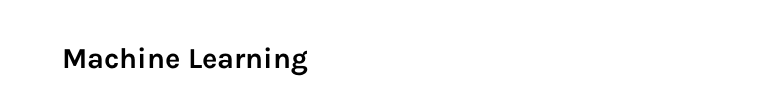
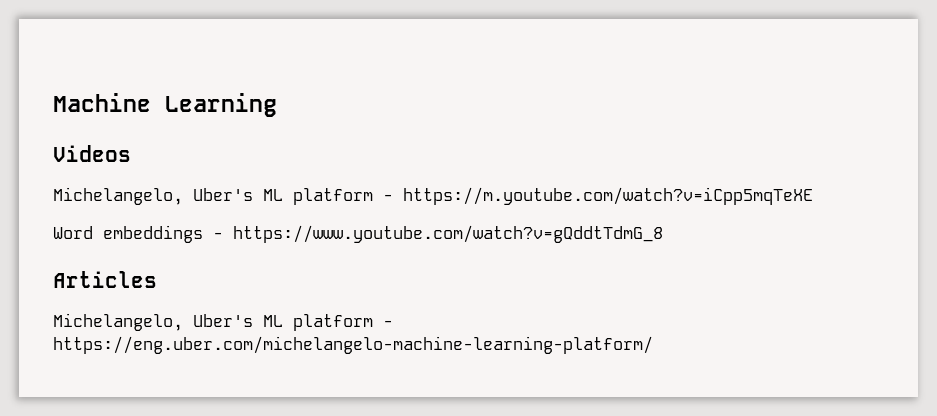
+ Videos
+ Michelangelo, Uber's ML platform - https://m.youtube.com/watch?v=iCpp5mqTeXE
+ Word embeddings - https://www.youtube.com/watch?v=gQddtTdmG_8
+ Articles
+ Michelangelo, Uber's ML platform - https://eng.uber.com/michelangelo-machine-learning-platform/

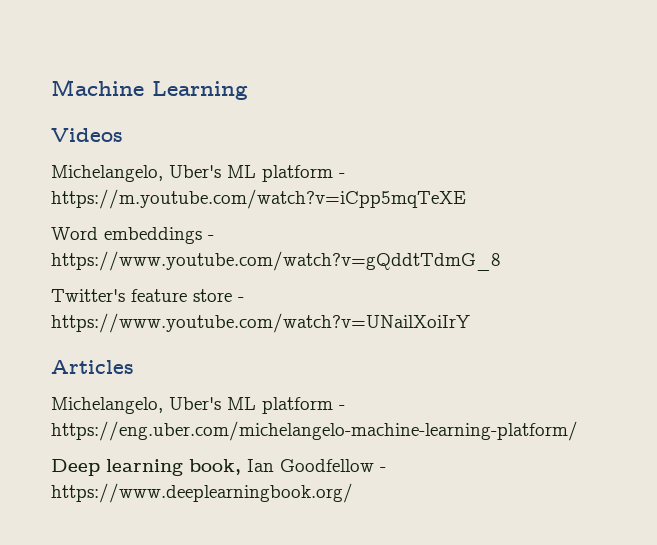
+ Twitter's feature store - https://www.youtube.com/watch?v=UNailXoiIrY
+ Deep learning book, Ian Goodfellow - https://www.deeplearningbook.org/

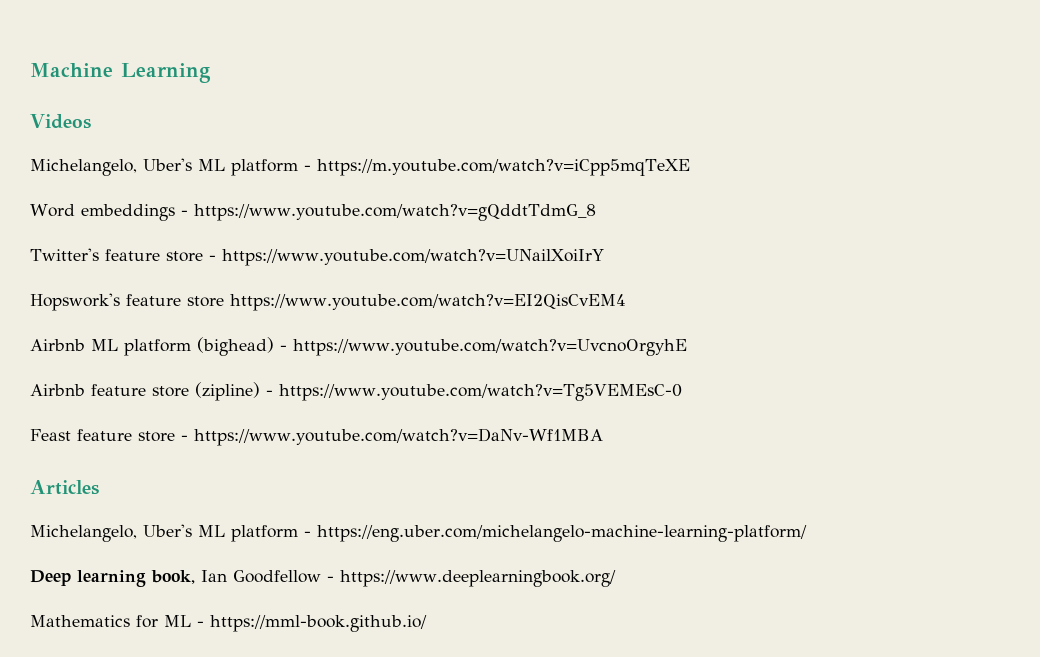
+ Hopswork's feature store https://www.youtube.com/watch?v=EI2QisCvEM4
+ Airbnb ML platform (bighead) - https://www.youtube.com/watch?v=UvcnoOrgyhE
+ Airbnb feature store (zipline) - https://www.youtube.com/watch?v=Tg5VEMEsC-0
+ Feast feature store - https://www.youtube.com/watch?v=DaNv-Wf1MBA
+ Mathematics for ML - https://mml-book.github.io/

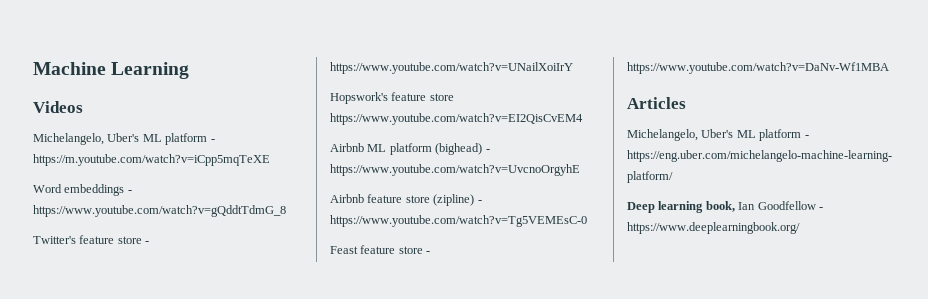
- Mathematics for ML - https://mml-book.github.io/

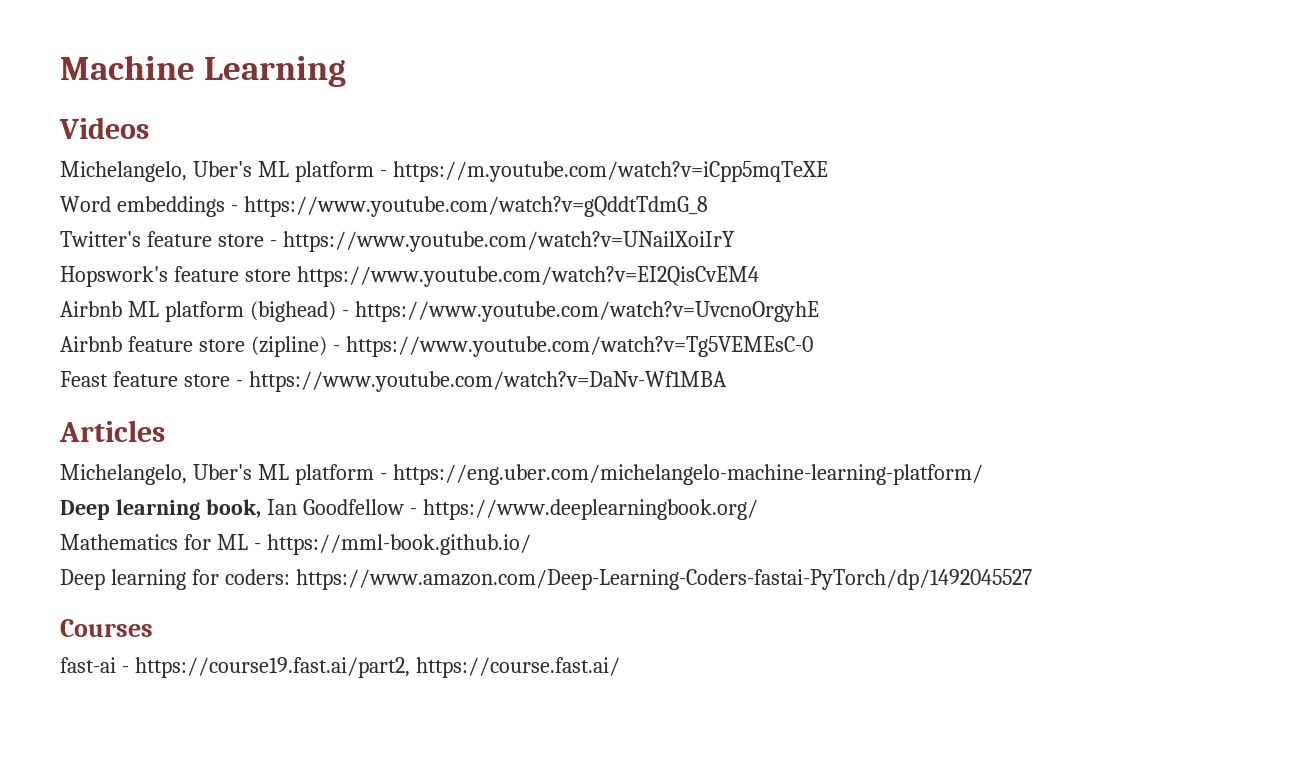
+ Mathematics for ML - https://mml-book.github.io/
+ Deep learning for coders: https://www.amazon.com/Deep-Learning-Coders-fastai-PyTorch/dp/1492045527
+ Courses
+ fast-ai - https://course19.fast.ai/part2, https://course.fast.ai/

